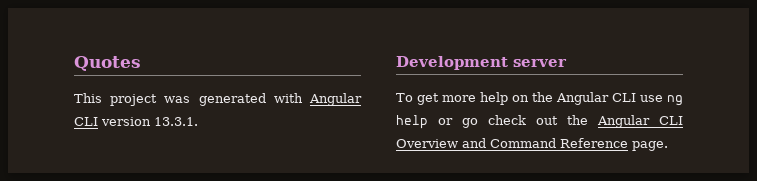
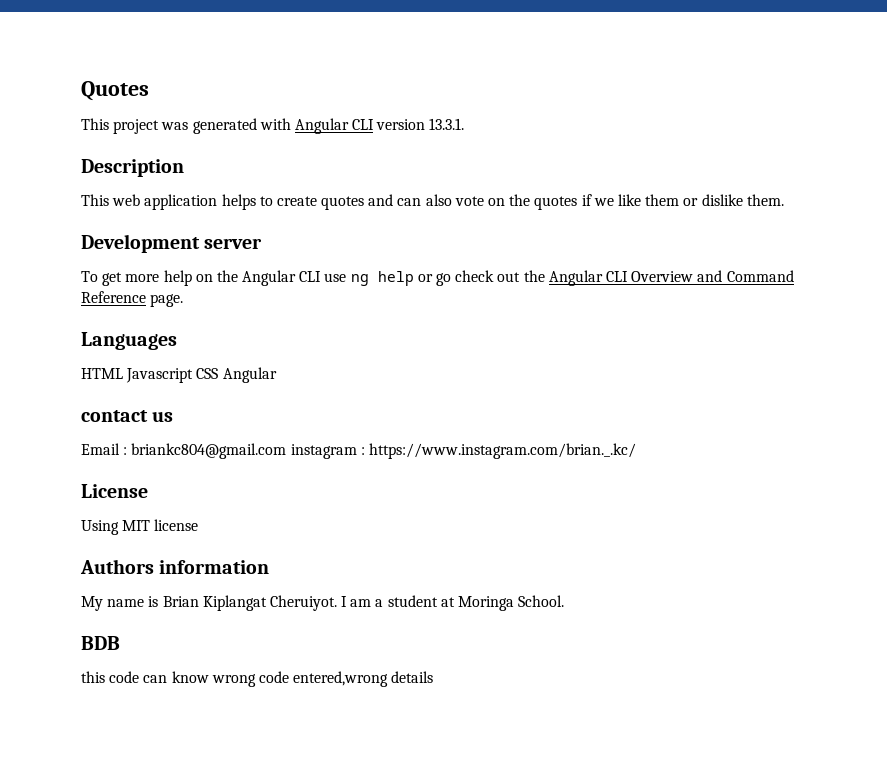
+ Description
+ This web application helps to create quotes and can also vote on the quotes if we like them or dislike them.
+ Languages
+ HTML Javascript CSS Angular
+ contact us
+ Email : briankc804@gmail.com instagram : https://www.instagram.com/brian._.kc/
+ License
+ Using MIT license
+ Authors information
+ My name is Brian Kiplangat Cheruiyot. I am a student at Moringa School.
+ BDB
+ this code can know wrong code entered,wrong details

